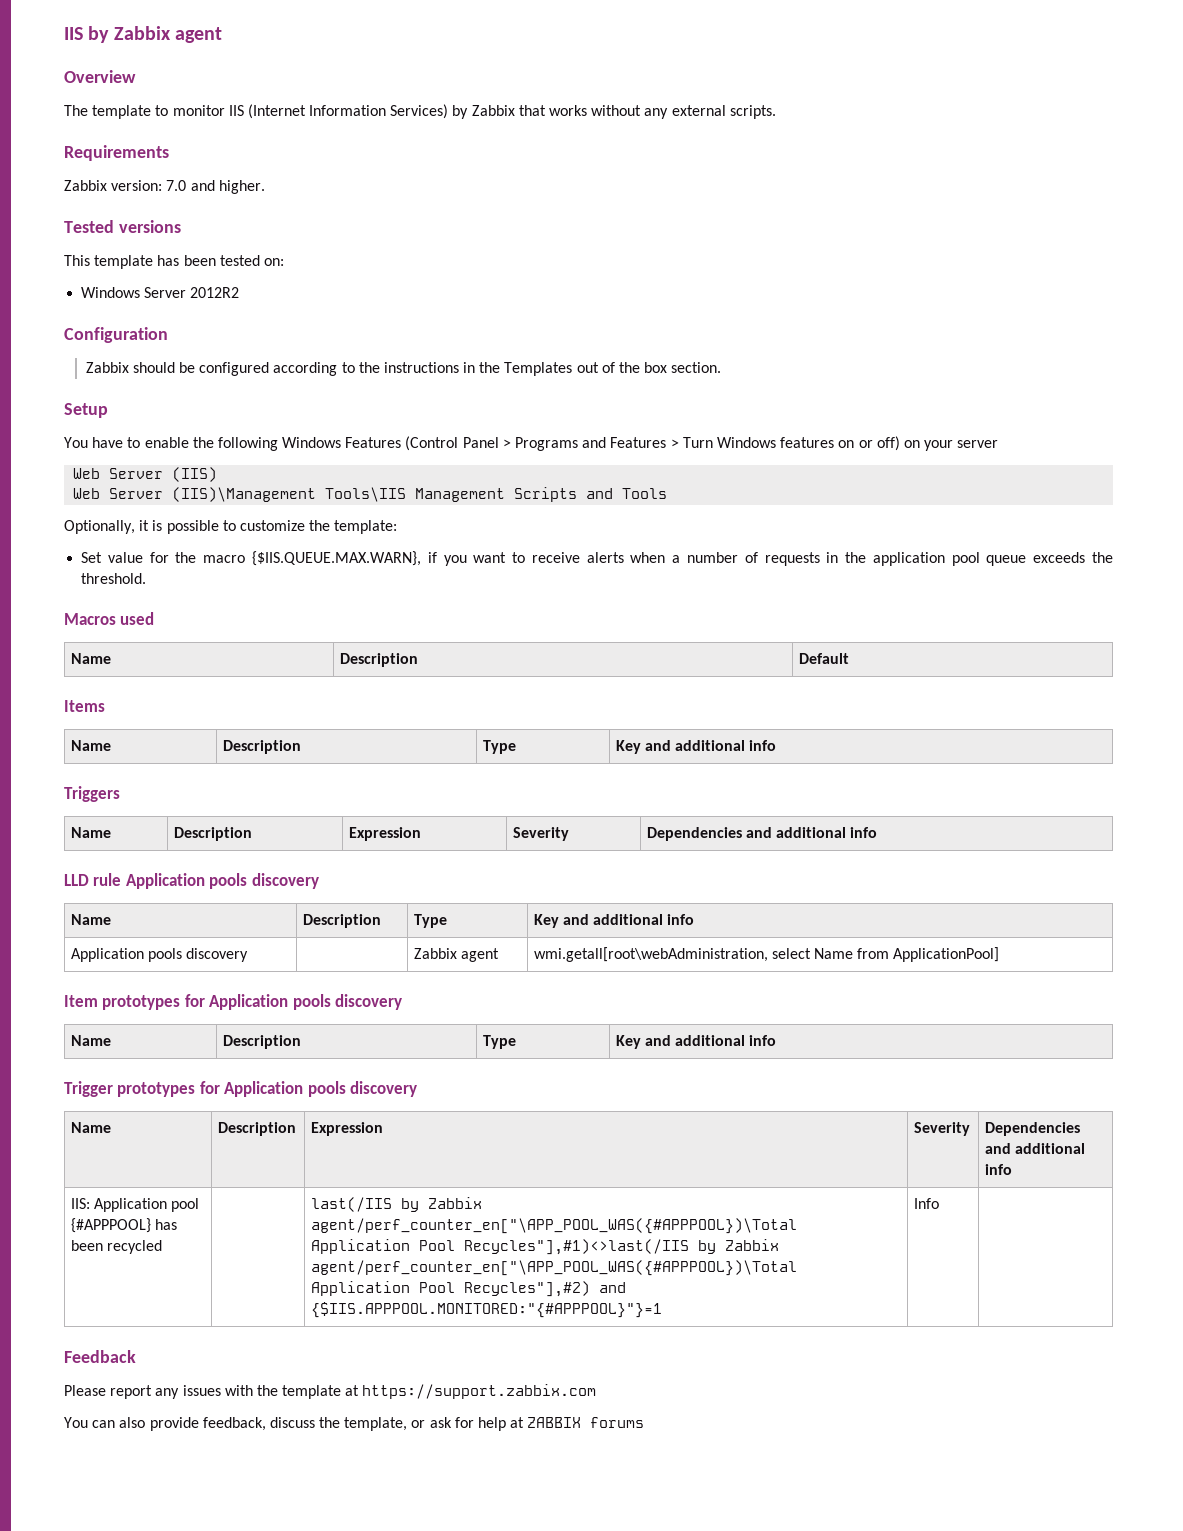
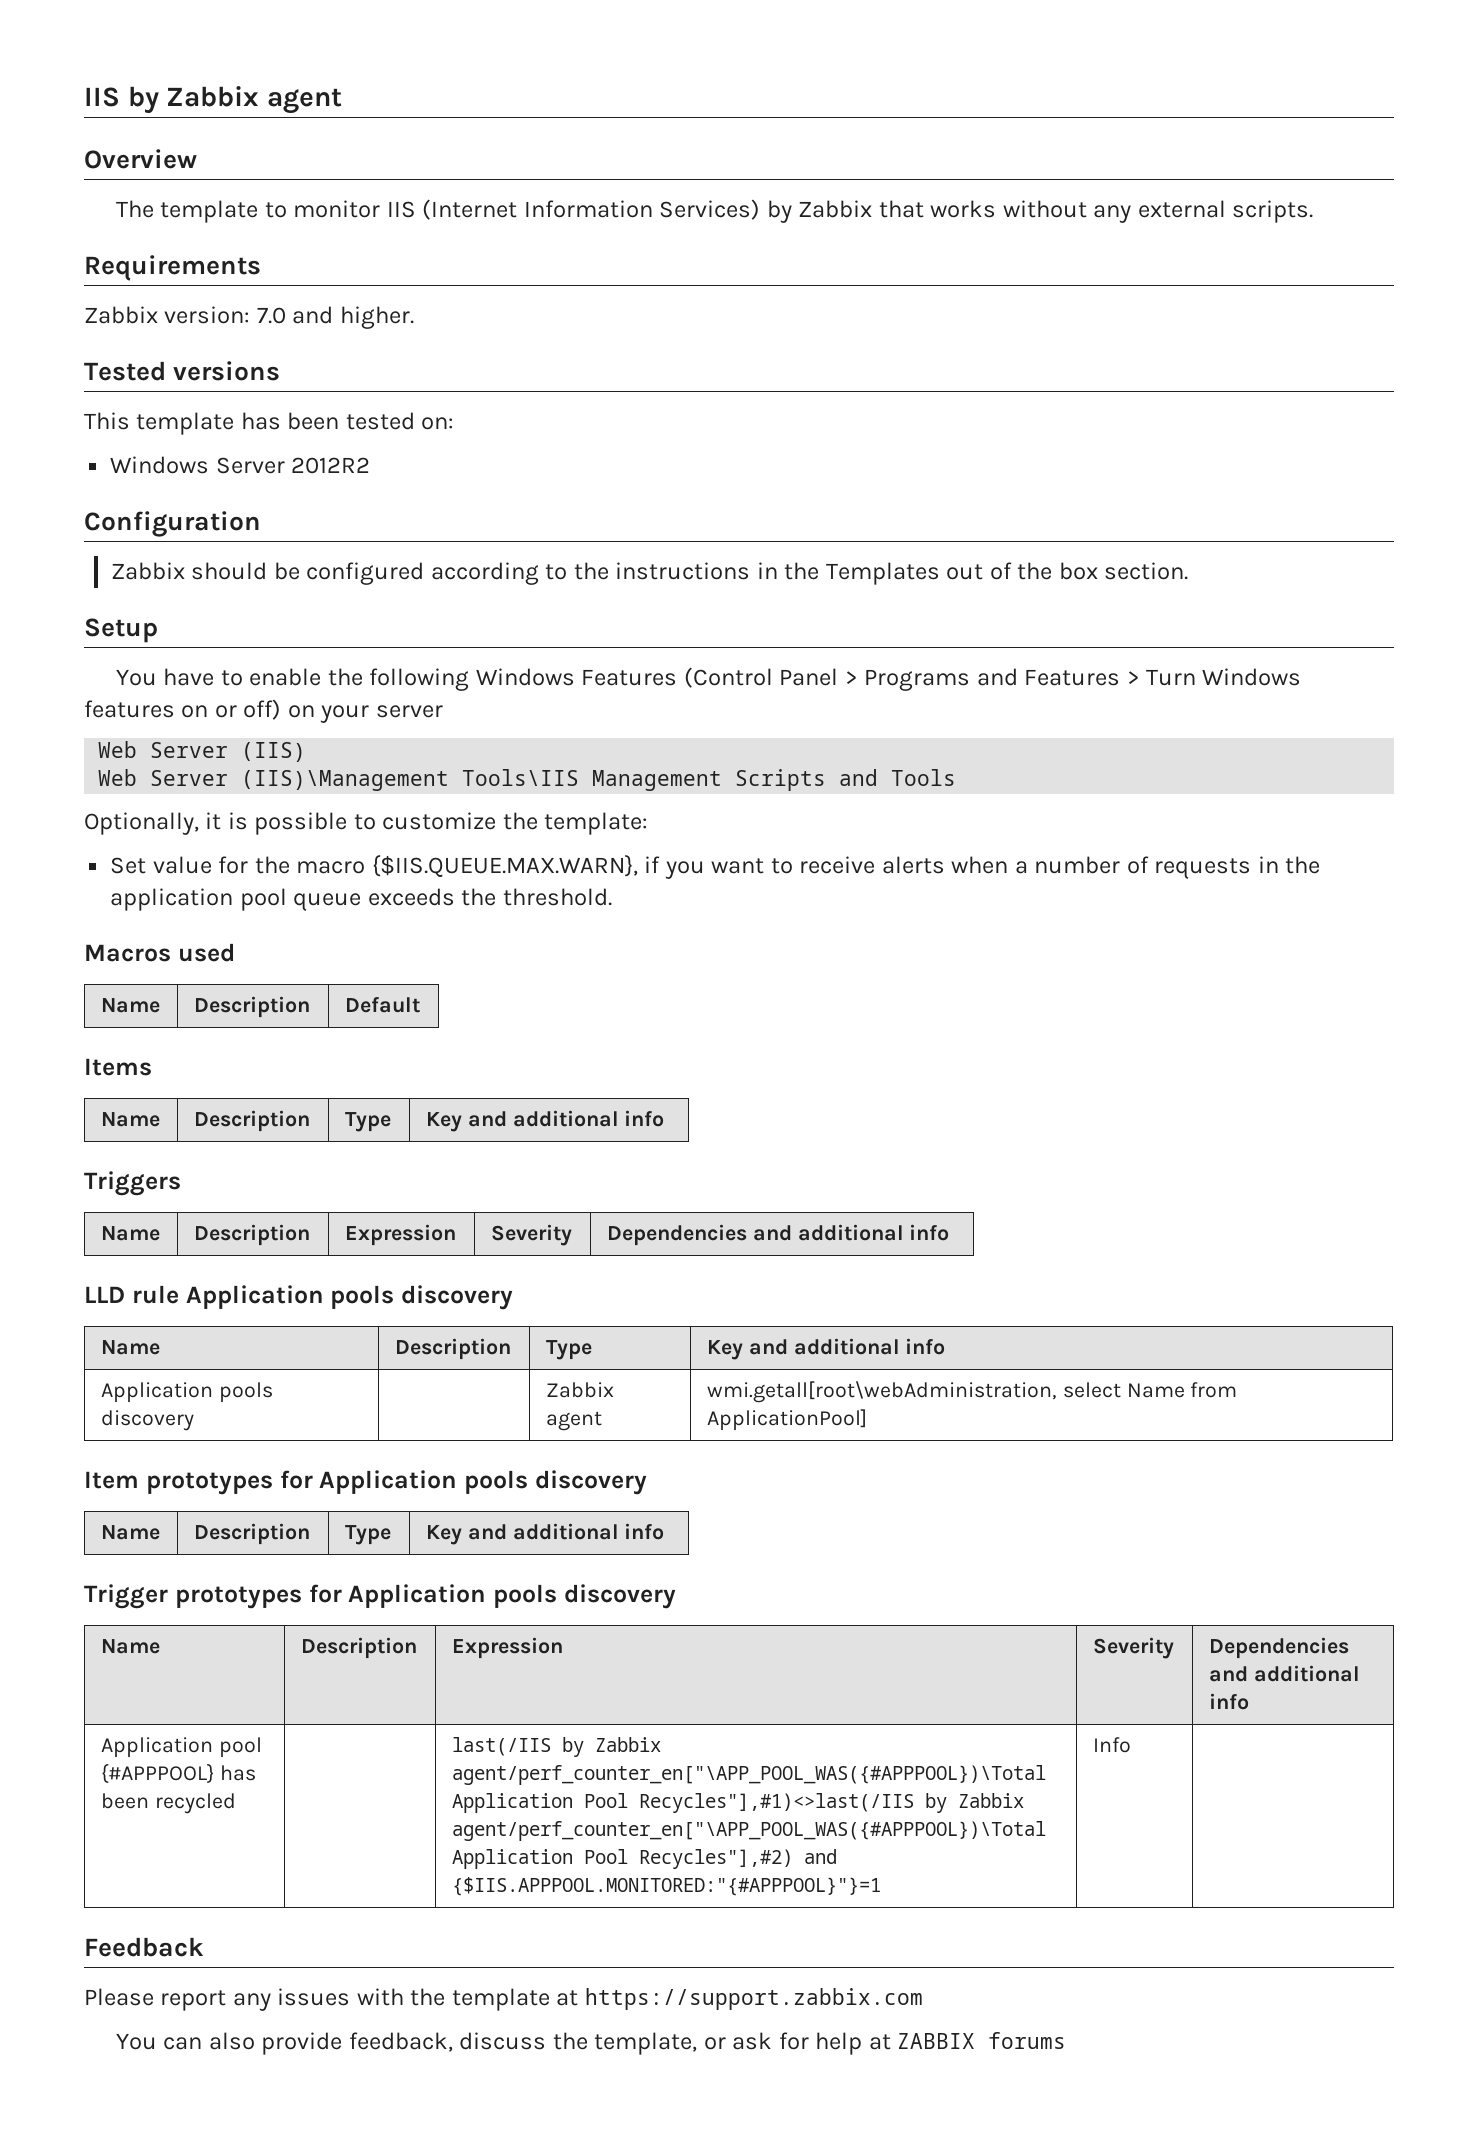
- IIS: Application pool {#APPPOOL} has been recycled | | last(/IIS by Zabbix agent/perf_counter_en["\APP_POOL_WAS({#APPPOOL})\Total Application Pool Recycles"],#1)<>last(/IIS by Zabbix agent/perf_counter_en["\APP_POOL_WAS({#APPPOOL})\Total Application Pool Recycles"],#2) and {$IIS.APPPOOL.MONITORED:"{#APPPOOL}"}=1 | Info |
+ Application pool {#APPPOOL} has been recycled | | last(/IIS by Zabbix agent/perf_counter_en["\APP_POOL_WAS({#APPPOOL})\Total Application Pool Recycles"],#1)<>last(/IIS by Zabbix agent/perf_counter_en["\APP_POOL_WAS({#APPPOOL})\Total Application Pool Recycles"],#2) and {$IIS.APPPOOL.MONITORED:"{#APPPOOL}"}=1 | Info |

